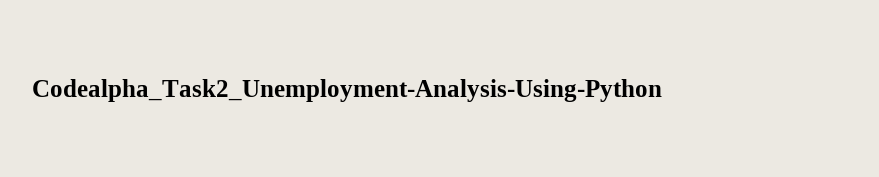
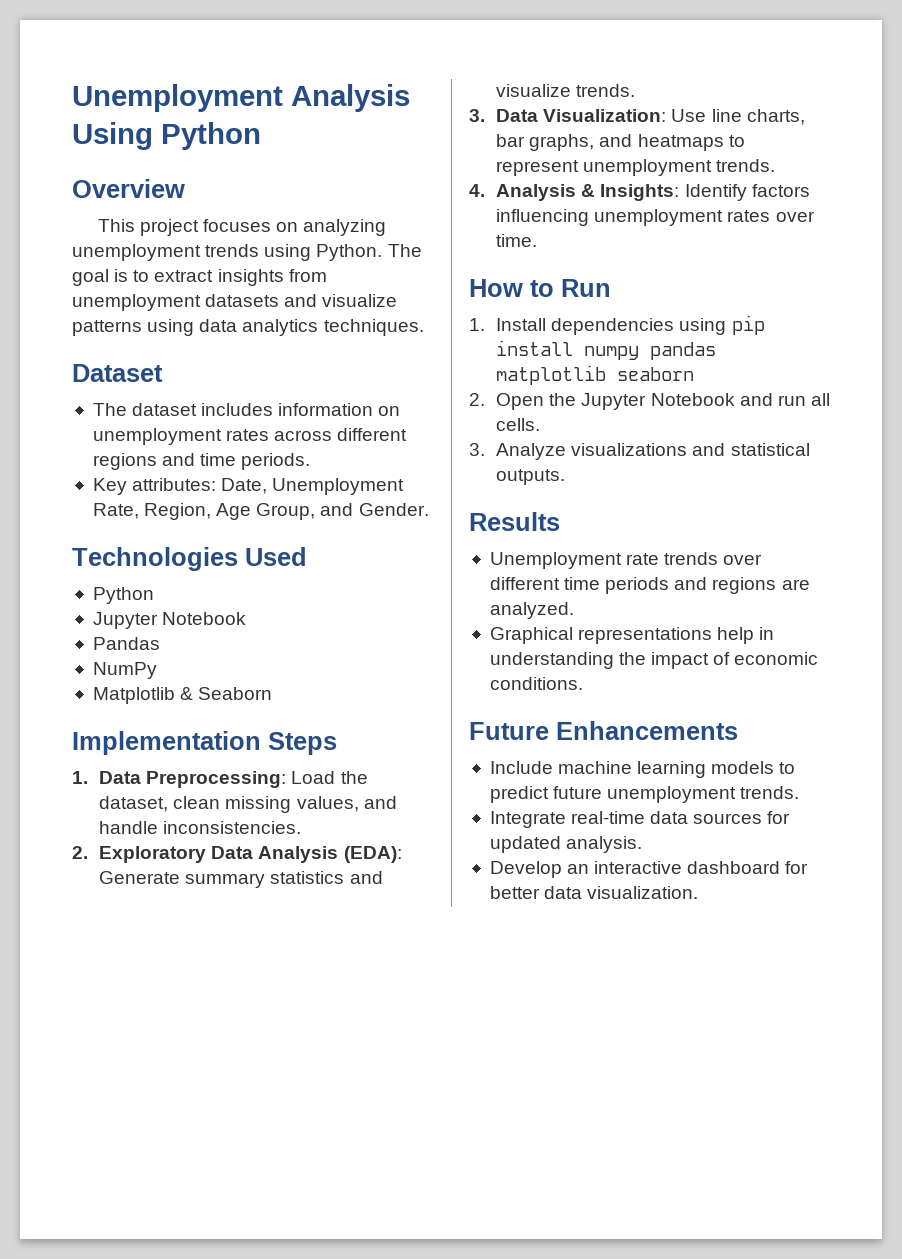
- Codealpha_Task2_Unemployment-Analysis-Using-Python
+ Unemployment Analysis Using Python
+ Overview
+ This project focuses on analyzing unemployment trends using Python. The goal is to extract insights from unemployment datasets and visualize patterns using data analytics techniques.
+ Dataset
+ The dataset includes information on unemployment rates across different regions and time periods.
+ Key attributes: Date, Unemployment Rate, Region, Age Group, and Gender.
+ Technologies Used
+ Python
+ Jupyter Notebook
+ Pandas
+ NumPy
+ Matplotlib & Seaborn
+ Implementation Steps
+ 1. Data Preprocessing: Load the dataset, clean missing values, and handle inconsistencies.
+ 2. Exploratory Data Analysis (EDA): Generate summary statistics and visualize trends.
+ 3. Data Visualization: Use line charts, bar graphs, and heatmaps to represent unemployment trends.
+ 4. Analysis & Insights: Identify factors influencing unemployment rates over time.
+ How to Run
+ 1. Install dependencies using pip install numpy pandas matplotlib seaborn
+ 2. Open the Jupyter Notebook and run all cells.
+ 3. Analyze visualizations and statistical outputs.
+ Results
+ Unemployment rate trends over different time periods and regions are analyzed.
+ Graphical representations help in understanding the impact of economic conditions.
+ Future Enhancements
+ Include machine learning models to predict future unemployment trends.
+ Integrate real-time data sources for updated analysis.
+ Develop an interactive dashboard for better data visualization.

